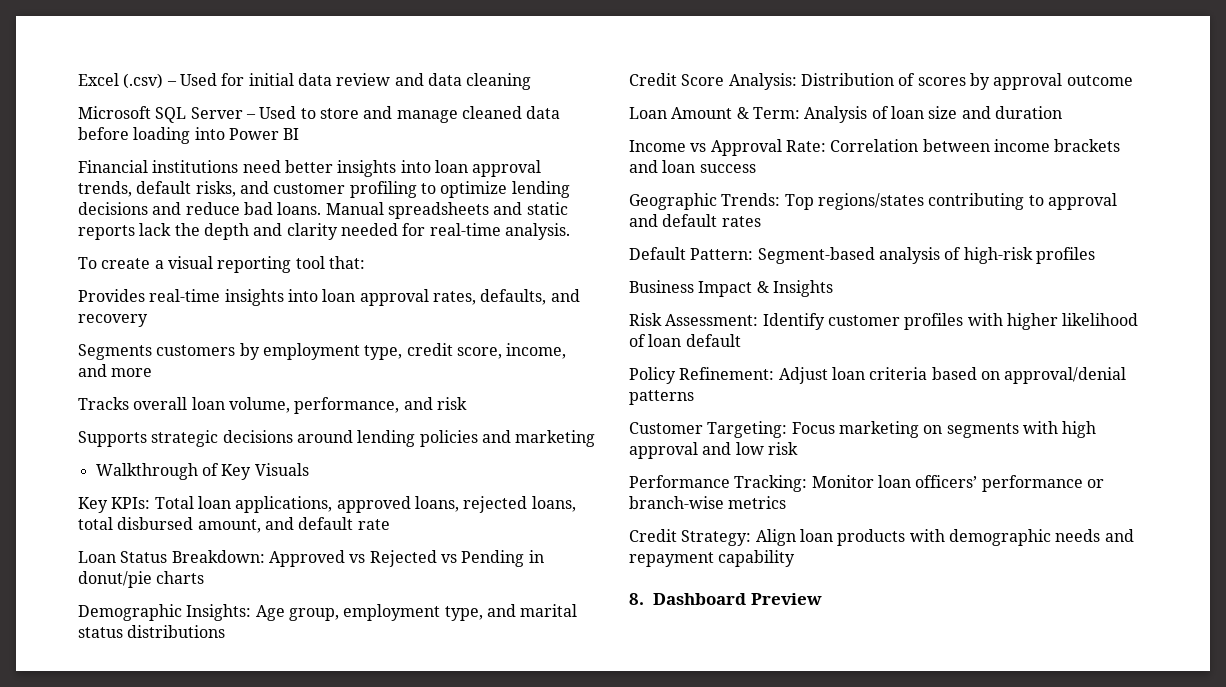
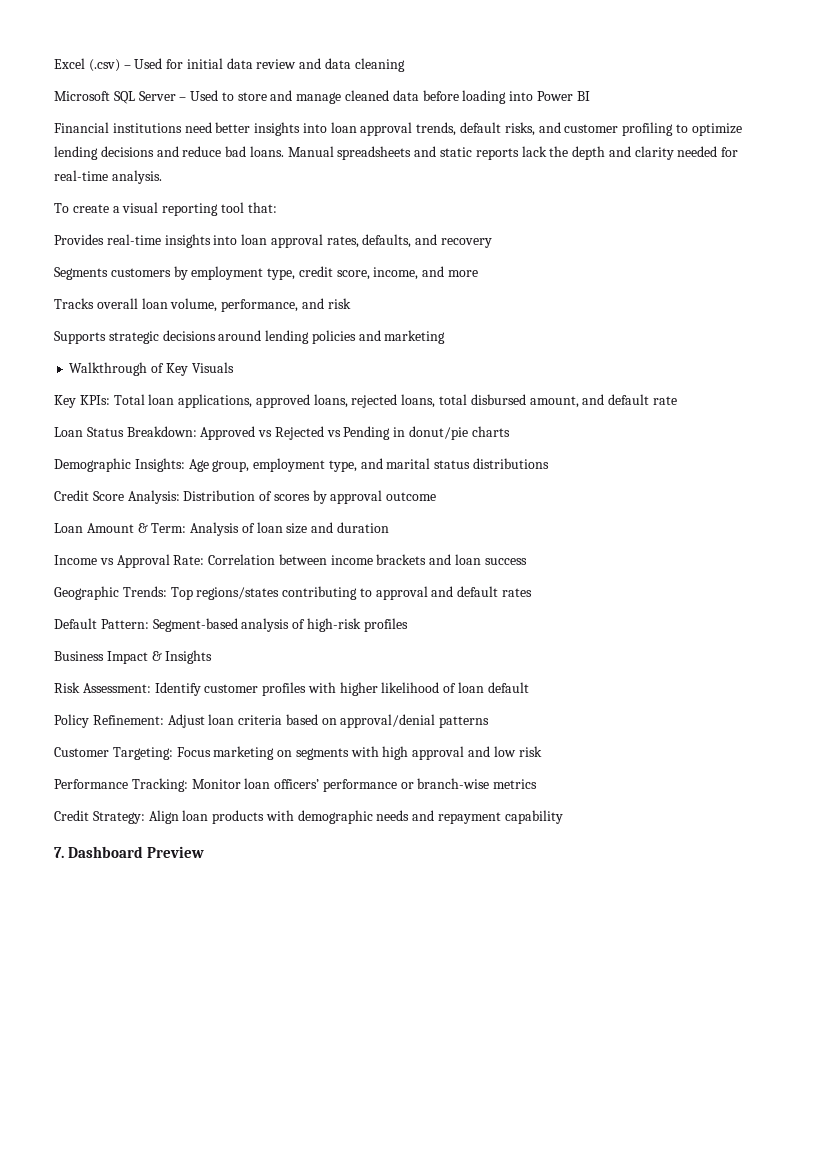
- 8. Dashboard Preview
+ 7. Dashboard Preview

